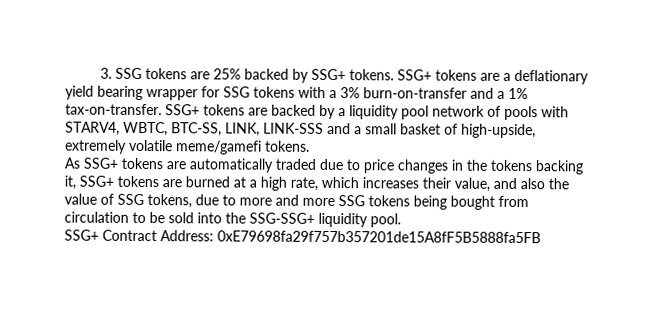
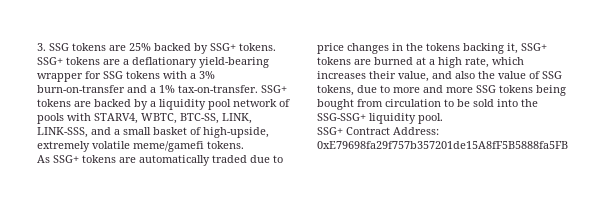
- SSG+ tokens are a deflationary yield bearing wrapper for SSG tokens with a 3% burn-on-transfer and a 1% tax-on-transfer.
+ SSG+ tokens are a deflationary yield-bearing wrapper for SSG tokens with a 3% burn-on-transfer and a 1% tax-on-transfer.
- SSG+ tokens are backed by a liquidity pool network of pools with STARV4, WBTC, BTC-SS, LINK, LINK-SSS and a small basket of high-upside, extremely volatile meme/gamefi tokens.
+ SSG+ tokens are backed by a liquidity pool network of pools with STARV4, WBTC, BTC-SS, LINK, LINK-SSS, and a small basket of high-upside, extremely volatile meme/gamefi tokens.

